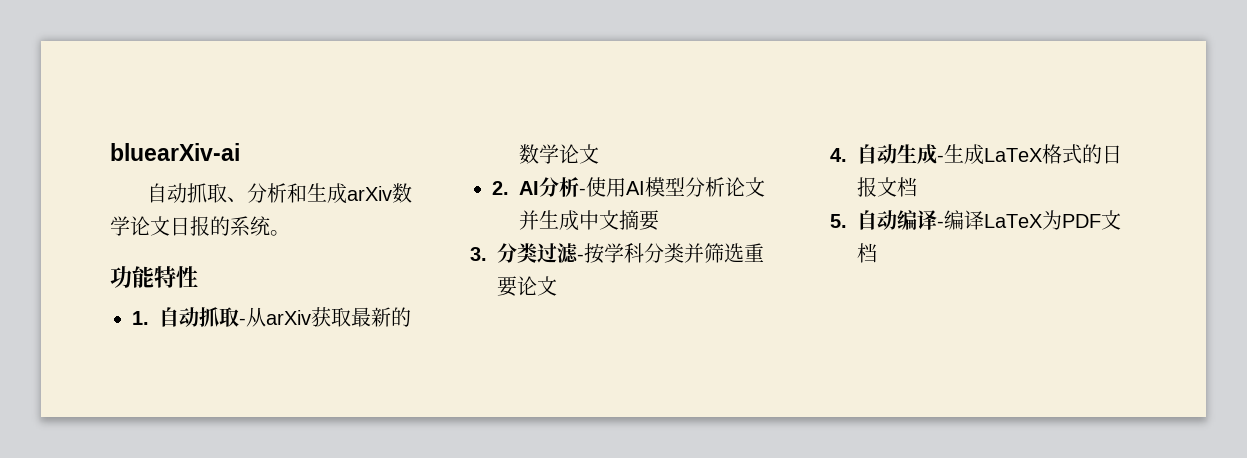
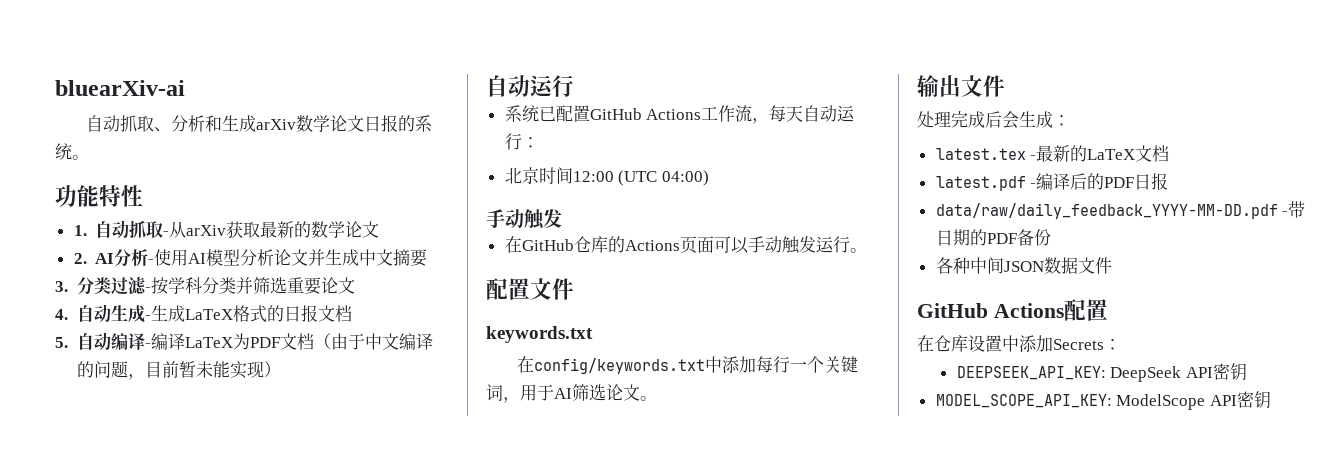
- 5.自动编译-编译LaTeX为PDF文档
+ 5.自动编译-编译LaTeX为PDF文档（由于中文编译的问题，目前暂未能实现）
+ 自动运行
+ 系统已配置GitHub Actions工作流，每天自动运行：
+ 北京时间12:00 (UTC 04:00)
+ 手动触发
+ 在GitHub仓库的Actions页面可以手动触发运行。
+ 配置文件
+ keywords.txt
+ 在config/keywords.txt中添加每行一个关键词，用于AI筛选论文。
+ 输出文件
+ 处理完成后会生成：
+ latest.tex -最新的LaTeX文档
+ latest.pdf -编译后的PDF日报
+ data/raw/daily_feedback_YYYY-MM-DD.pdf -带日期的PDF备份
+ 各种中间JSON数据文件
+ GitHub Actions配置
+ 在仓库设置中添加Secrets：
+ DEEPSEEK_API_KEY: DeepSeek API密钥
+ MODEL_SCOPE_API_KEY: ModelScope API密钥

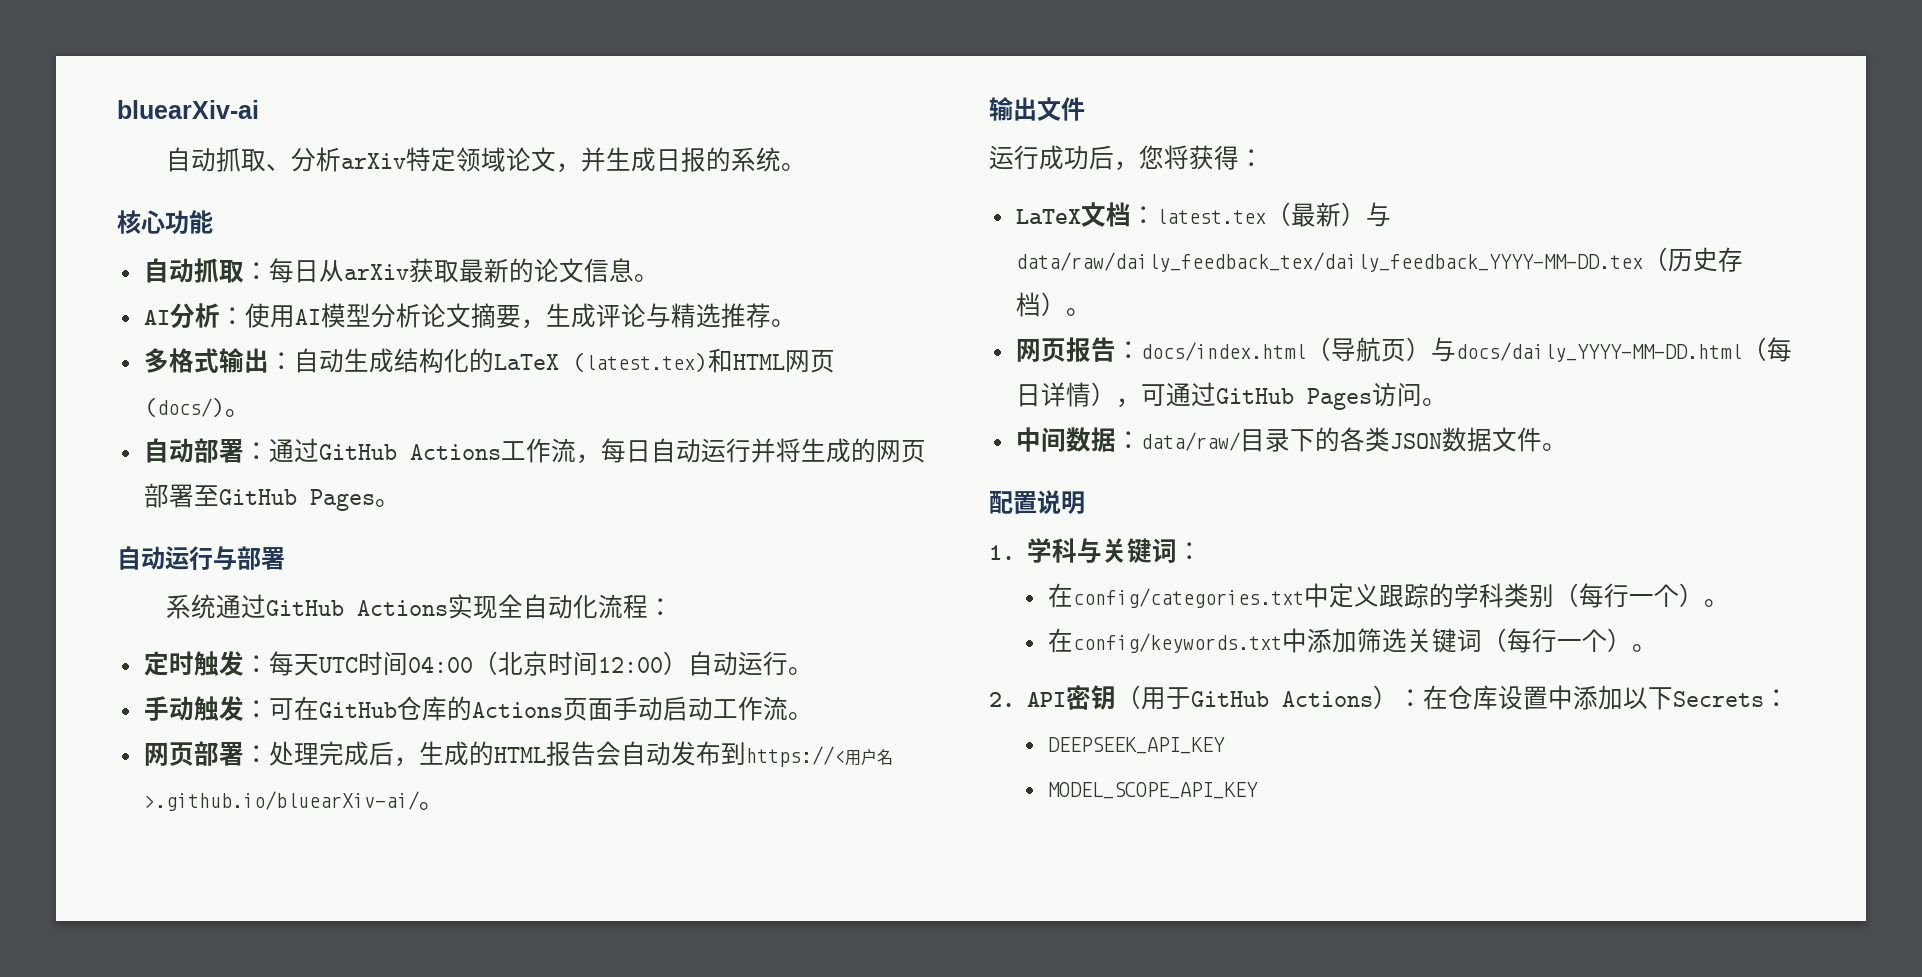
- 自动抓取、分析和生成arXiv数学论文日报的系统。
+ 自动抓取、分析arXiv特定领域论文，并生成日报的系统。
- 功能特性
- 1.自动抓取-从arXiv获取最新的数学论文
- 2. AI分析-使用AI模型分析论文并生成中文摘要
- 3.分类过滤-按学科分类并筛选重要论文
- 4.自动生成-生成LaTeX格式的日报文档
- 5.自动编译-编译LaTeX为PDF文档（由于中文编译的问题，目前暂未能实现）
- 自动运行
- 系统已配置GitHub Actions工作流，每天自动运行：
- 北京时间12:00 (UTC 04:00)
- 手动触发
- 在GitHub仓库的Actions页面可以手动触发运行。
- 配置文件
- keywords.txt
- 在config/keywords.txt中添加每行一个关键词，用于AI筛选论文。
+ 核心功能
+ 自动抓取：每日从arXiv获取最新的论文信息。
+ AI分析：使用AI模型分析论文摘要，生成评论与精选推荐。
+ 多格式输出：自动生成结构化的LaTeX (latest.tex)和HTML网页(docs/)。
+ 自动部署：通过GitHub Actions工作流，每日自动运行并将生成的网页部署至GitHub Pages。
+ 自动运行与部署
+ 系统通过GitHub Actions实现全自动化流程：
+ 定时触发：每天UTC时间04:00（北京时间12:00）自动运行。
+ 手动触发：可在GitHub仓库的Actions页面手动启动工作流。
+ 网页部署：处理完成后，生成的HTML报告会自动发布到https://<用户名>.github.io/bluearXiv-ai/。
  输出文件
- 处理完成后会生成：
- latest.tex -最新的LaTeX文档
- latest.pdf -编译后的PDF日报
- data/raw/daily_feedback_YYYY-MM-DD.pdf -带日期的PDF备份
- 各种中间JSON数据文件
- GitHub Actions配置
- 在仓库设置中添加Secrets：
+ 运行成功后，您将获得：
+ LaTeX文档：latest.tex（最新）与data/raw/daily_feedback_tex/daily_feedback_YYYY-MM-DD.tex（历史存档）。
+ 网页报告：docs/index.html（导航页）与docs/daily_YYYY-MM-DD.html（每日详情），可通过GitHub Pages访问。
+ 中间数据：data/raw/目录下的各类JSON数据文件。
+ 配置说明
+ 1.学科与关键词：
+ 在config/categories.txt中定义跟踪的学科类别（每行一个）。
+ 在config/keywords.txt中添加筛选关键词（每行一个）。
+ 2. API密钥（用于GitHub Actions）：在仓库设置中添加以下Secrets：
- DEEPSEEK_API_KEY: DeepSeek API密钥
- MODEL_SCOPE_API_KEY: ModelScope API密钥
+ DEEPSEEK_API_KEY
+ MODEL_SCOPE_API_KEY

